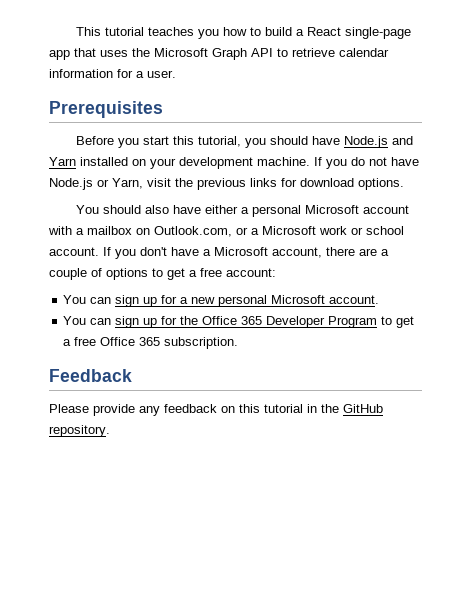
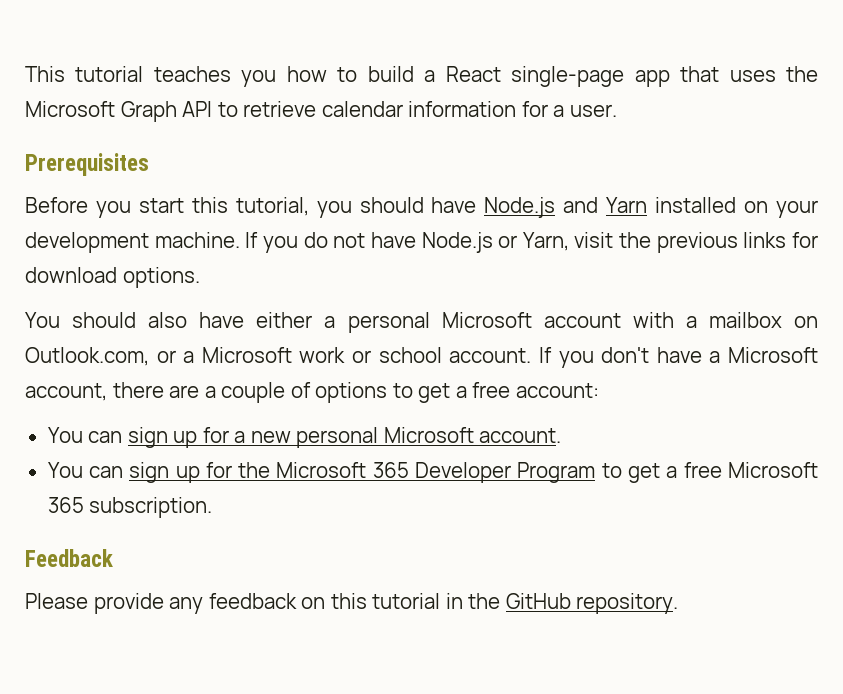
- You can sign up for the Office 365 Developer Program to get a free Office 365 subscription.
+ You can sign up for the Microsoft 365 Developer Program to get a free Microsoft 365 subscription.

